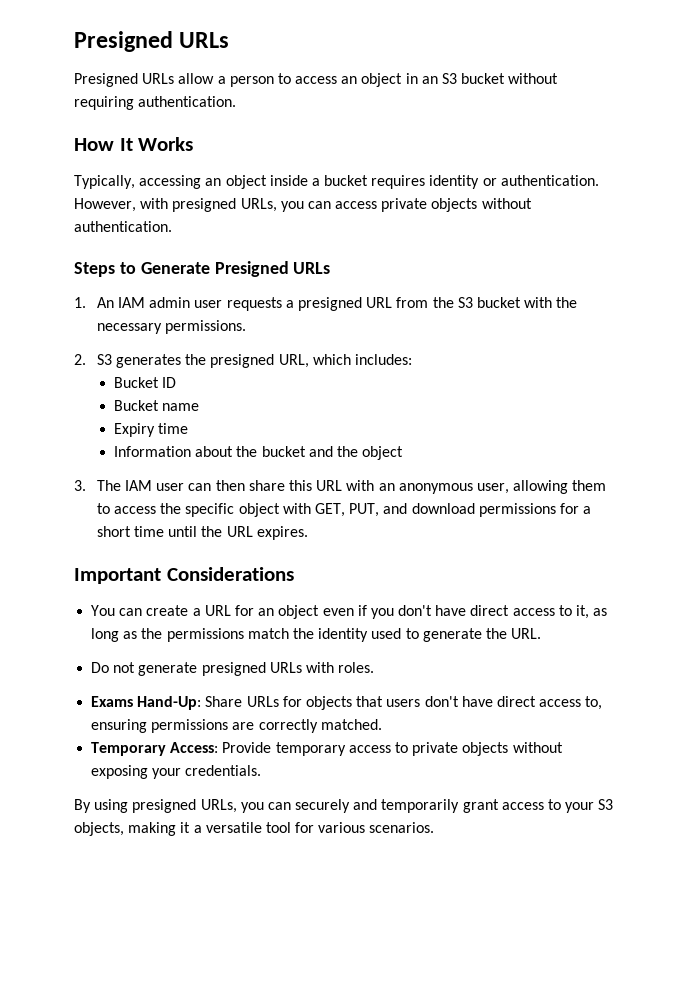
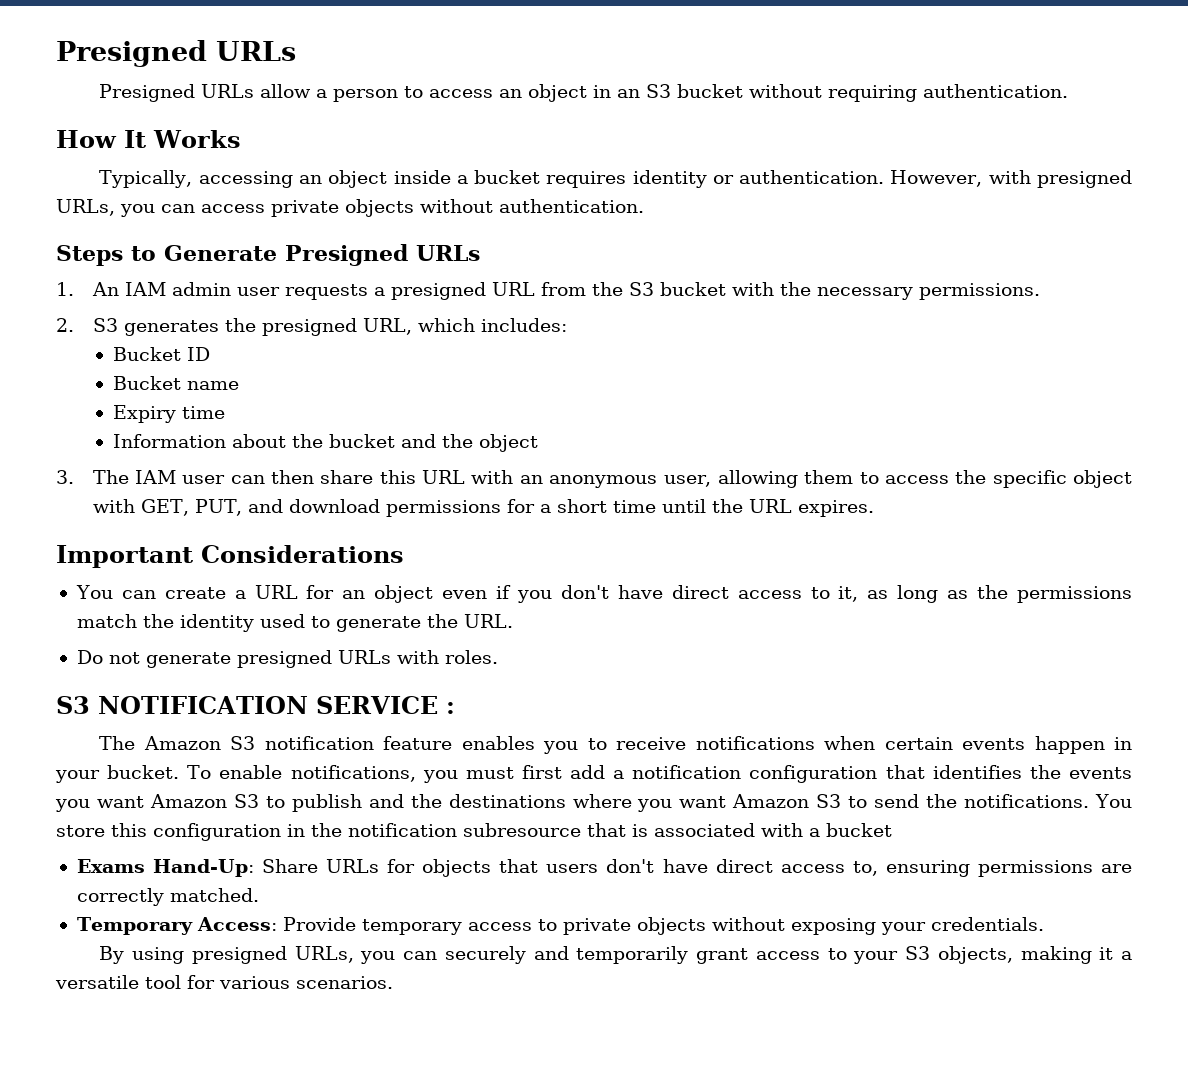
+ S3 NOTIFICATION SERVICE :
+ The Amazon S3 notification feature enables you to receive notifications when certain events happen in your bucket. To enable notifications, you must first add a notification configuration that identifies the events you want Amazon S3 to publish and the destinations where you want Amazon S3 to send the notifications. You store this configuration in the notification subresource that is associated with a bucket

